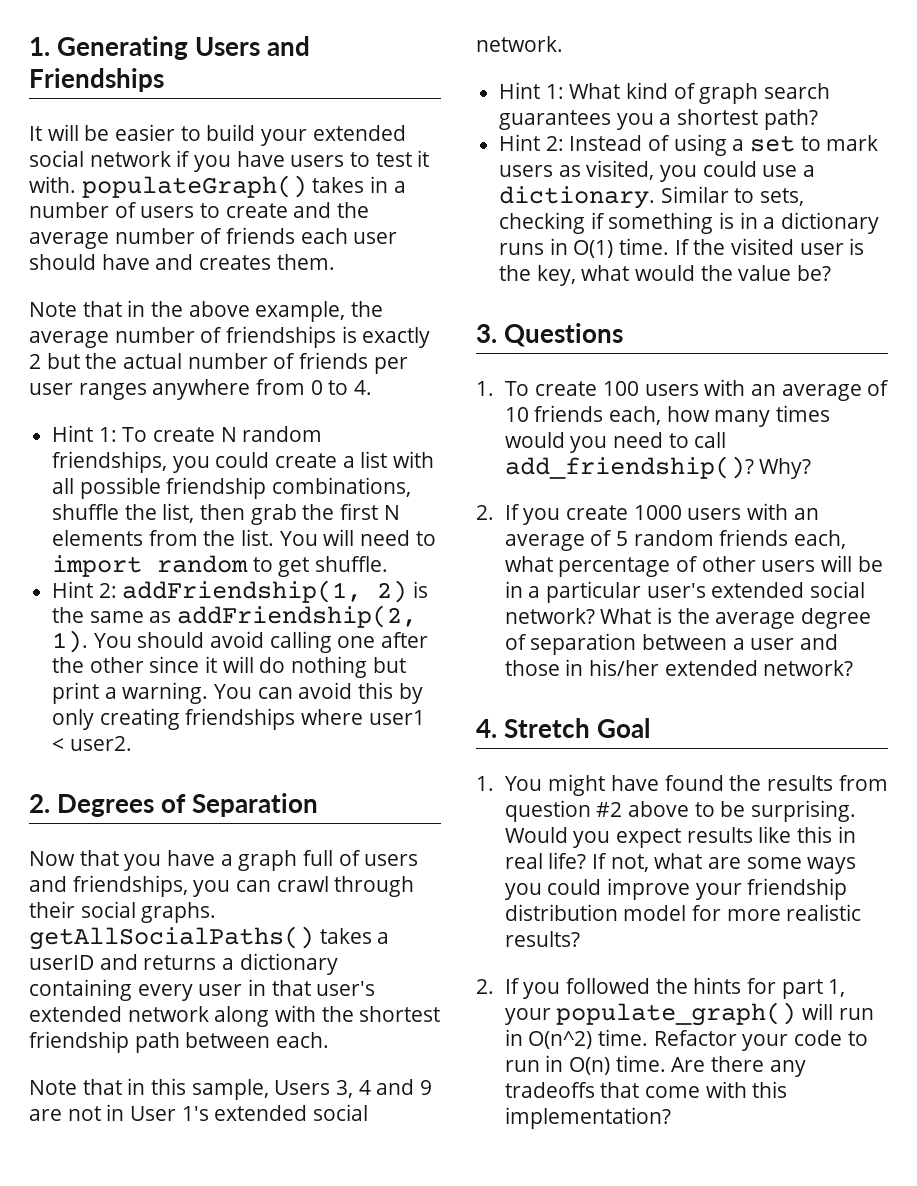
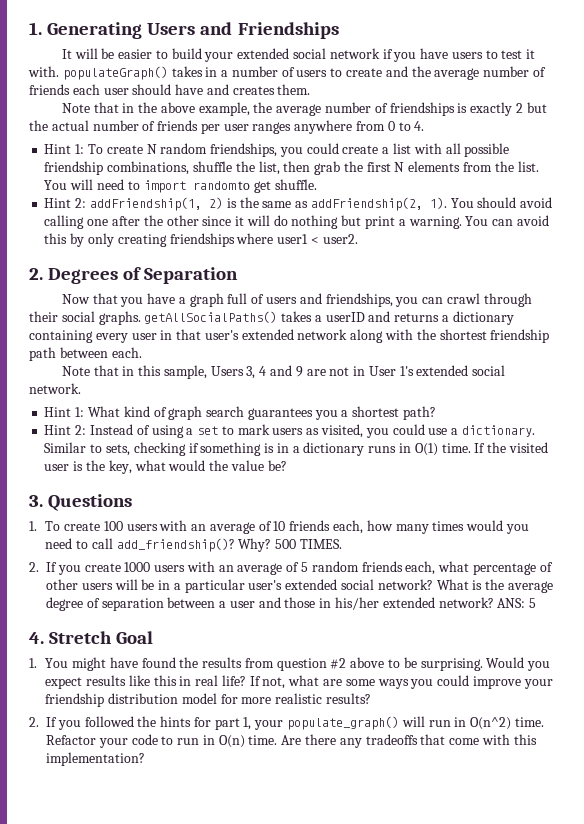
+ 500 TIMES.
+ ANS: 5

